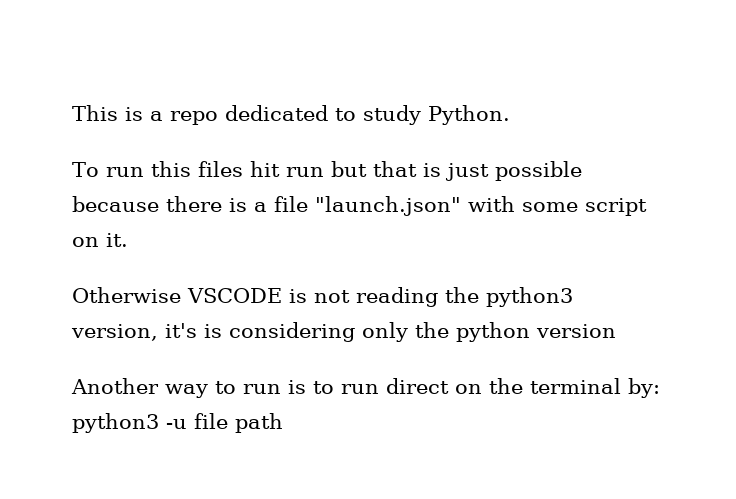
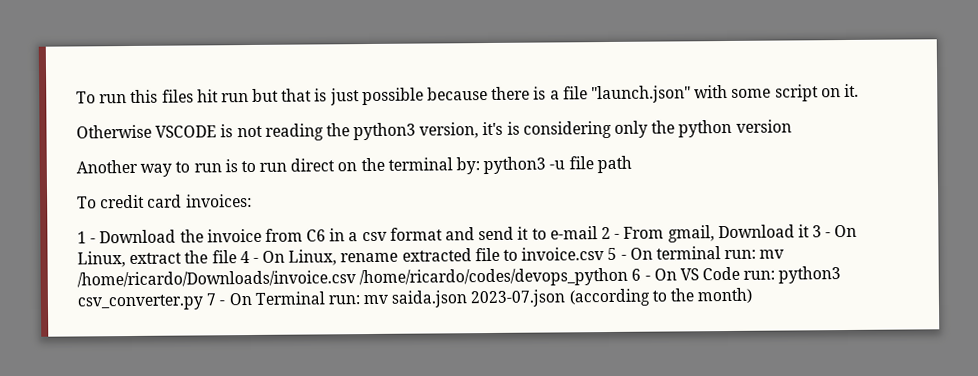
- This is a repo dedicated to study Python.
+ To credit card invoices:
+ 1 - Download the invoice from C6 in a csv format and send it to e-mail 2 - From gmail, Download it 3 - On Linux, extract the file 4 - On Linux, rename extracted file to invoice.csv 5 - On terminal run: mv /home/ricardo/Downloads/invoice.csv /home/ricardo/codes/devops_python 6 - On VS Code run: python3 csv_converter.py 7 - On Terminal run: mv saida.json 2023-07.json (according to the month)

